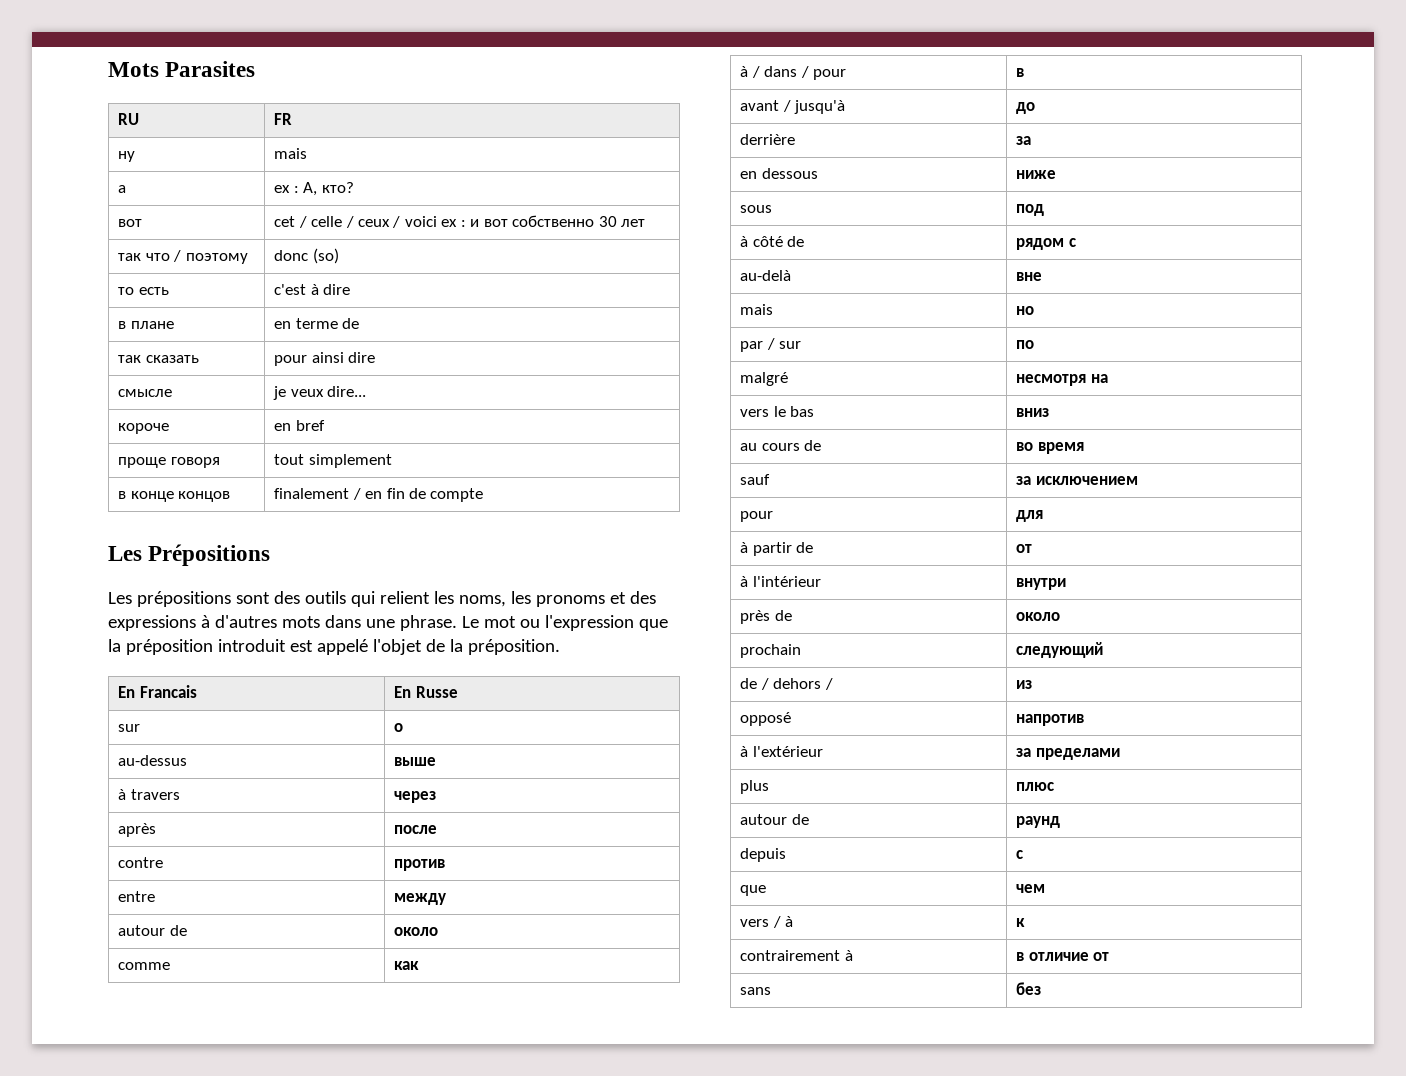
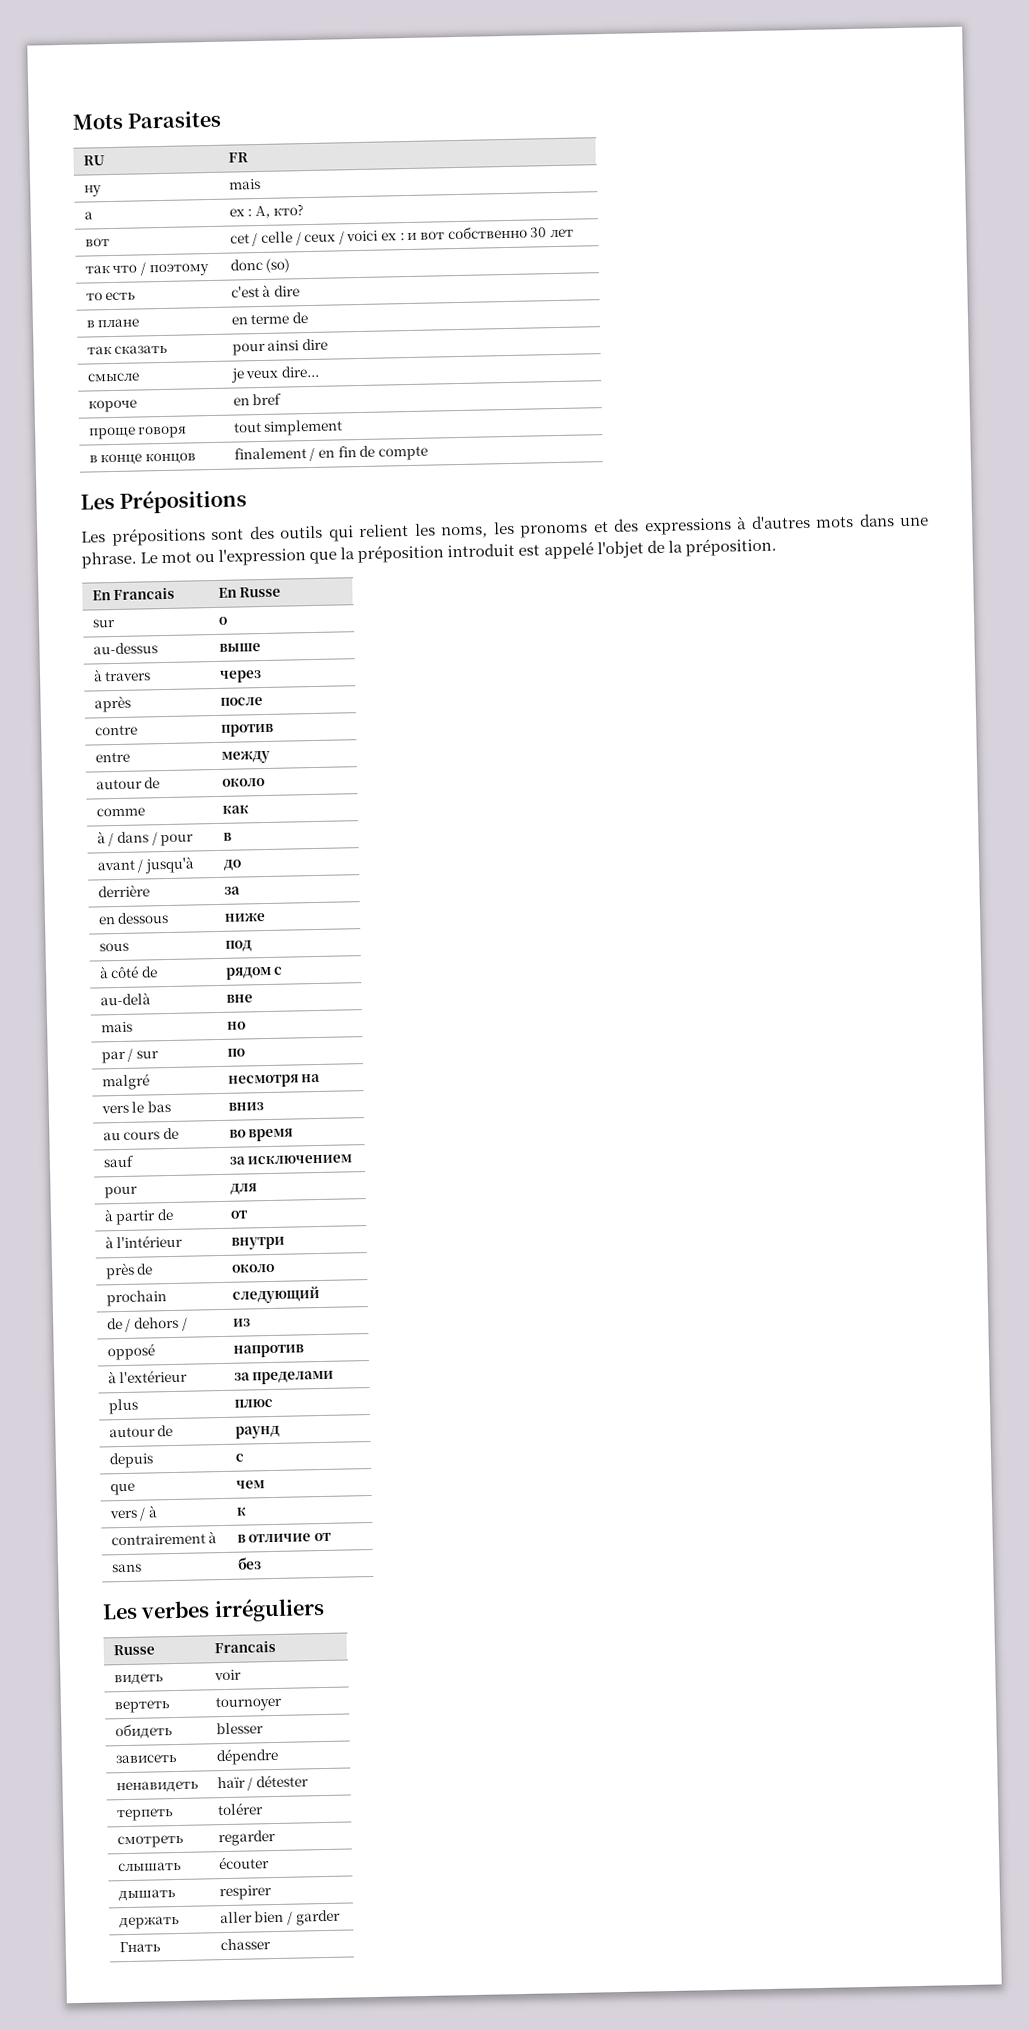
+ Les verbes irréguliers
+ Russe | Francais
+ видеть | voir
+ вертеть | tournoyer
+ обидеть | blesser
+ зависеть | dépendre
+ ненавидеть | haïr / détester
+ терпеть | tolérer
+ смотреть | regarder
+ слышать | écouter
+ дышать | respirer
+ держать | aller bien / garder
+ Гнать | chasser

